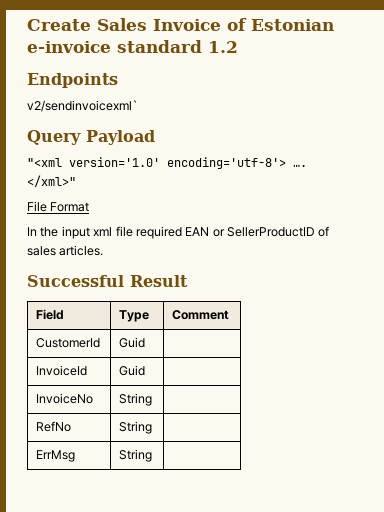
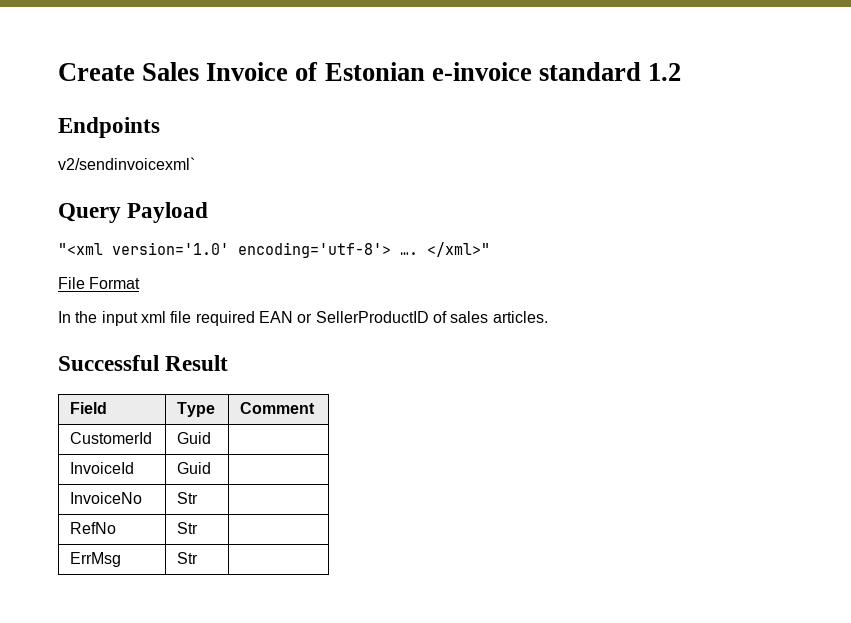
- InvoiceNo | String |
+ InvoiceNo | Str |
- RefNo | String |
+ RefNo | Str |
- ErrMsg | String |
+ ErrMsg | Str |

